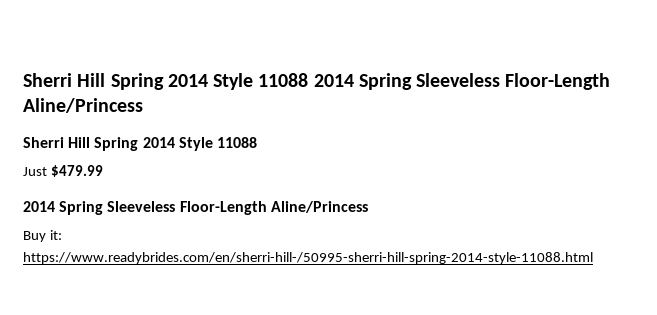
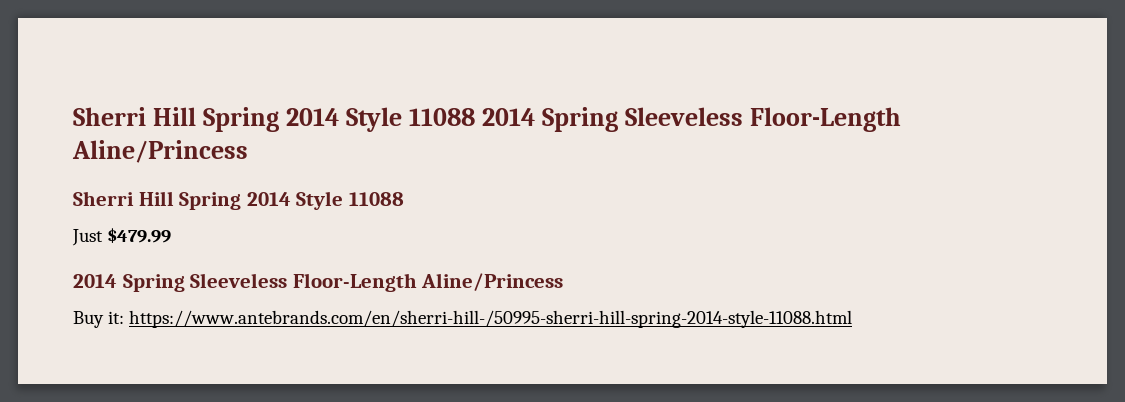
- Buy it: https://www.readybrides.com/en/sherri-hill-/50995-sherri-hill-spring-2014-style-11088.html
+ Buy it: https://www.antebrands.com/en/sherri-hill-/50995-sherri-hill-spring-2014-style-11088.html

